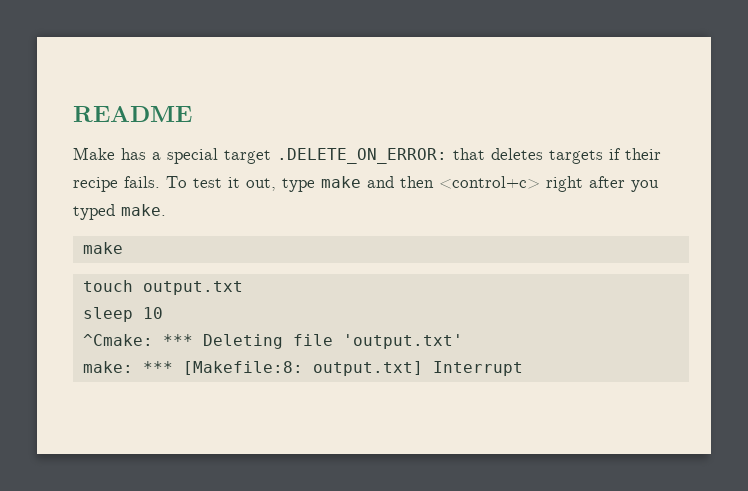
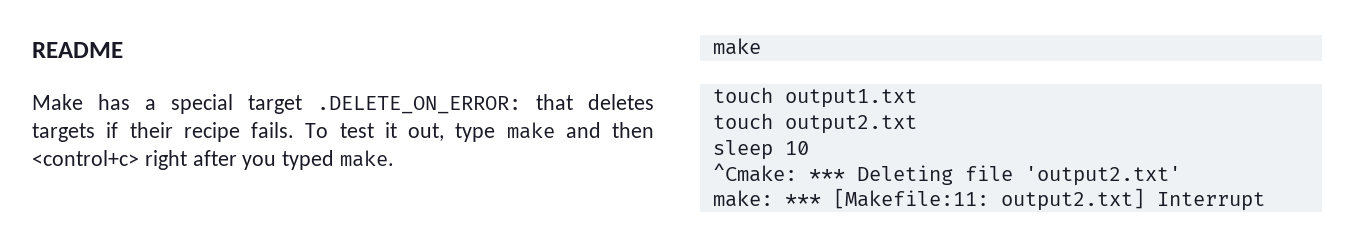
- touch output.txt
+ touch output1.txt
+ touch output2.txt
- ^Cmake: *** Deleting file 'output.txt'
+ ^Cmake: *** Deleting file 'output2.txt'
- make: *** [Makefile:8: output.txt] Interrupt
+ make: *** [Makefile:11: output2.txt] Interrupt

